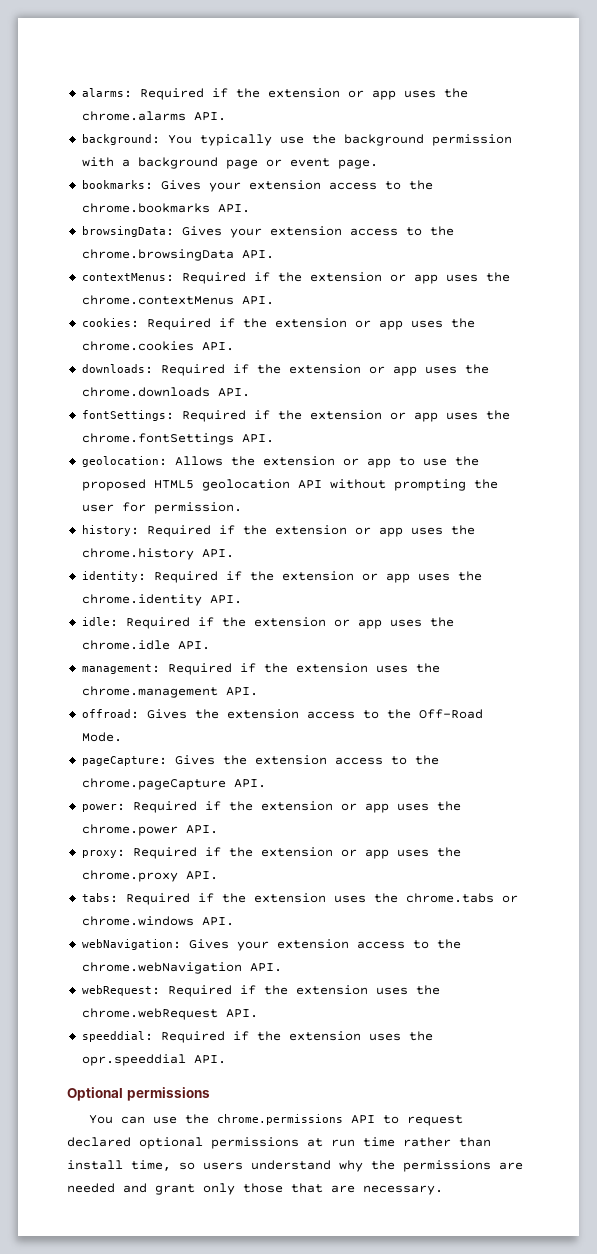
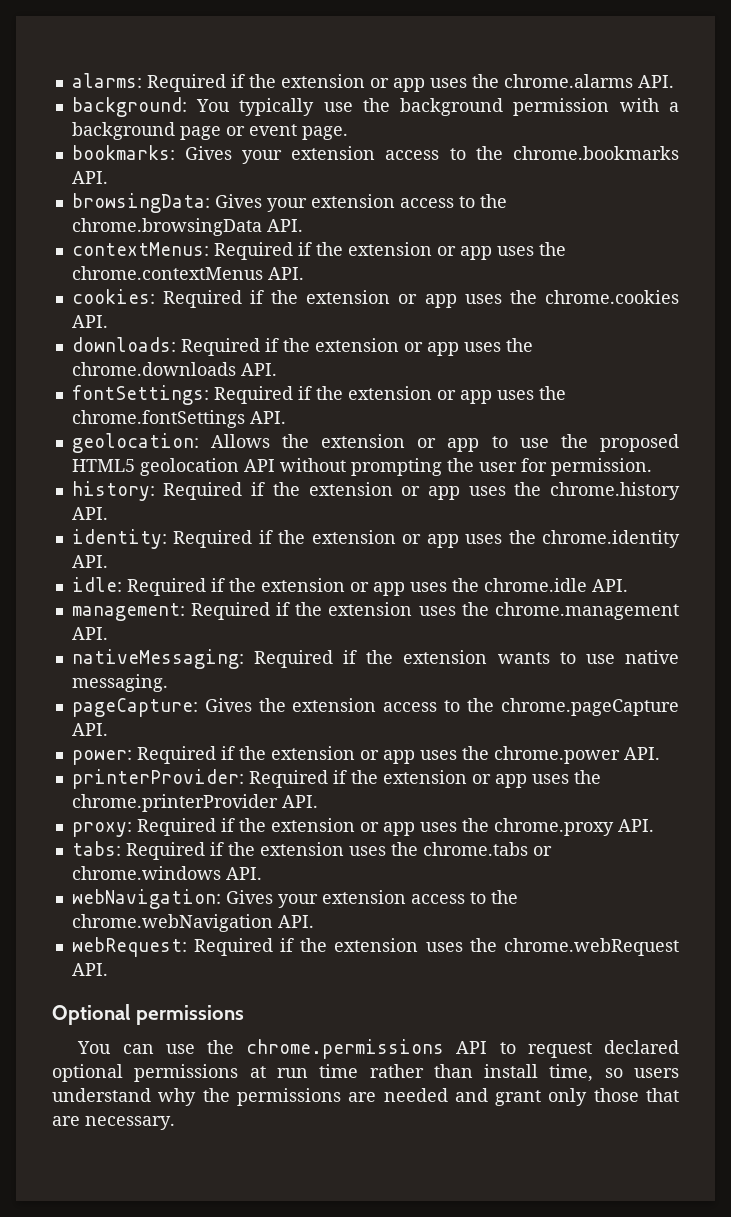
- offroad: Gives the extension access to the Off-Road Mode.
+ nativeMessaging: Required if the extension wants to use native messaging.
+ printerProvider: Required if the extension or app uses the chrome.printerProvider API.
- speeddial: Required if the extension uses the opr.speeddial API.

